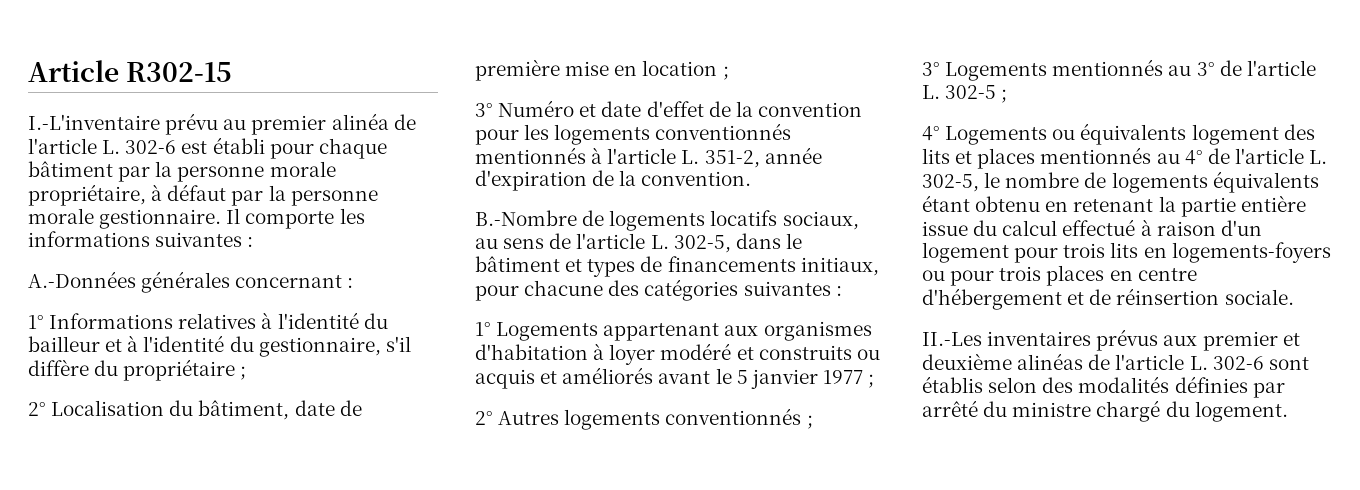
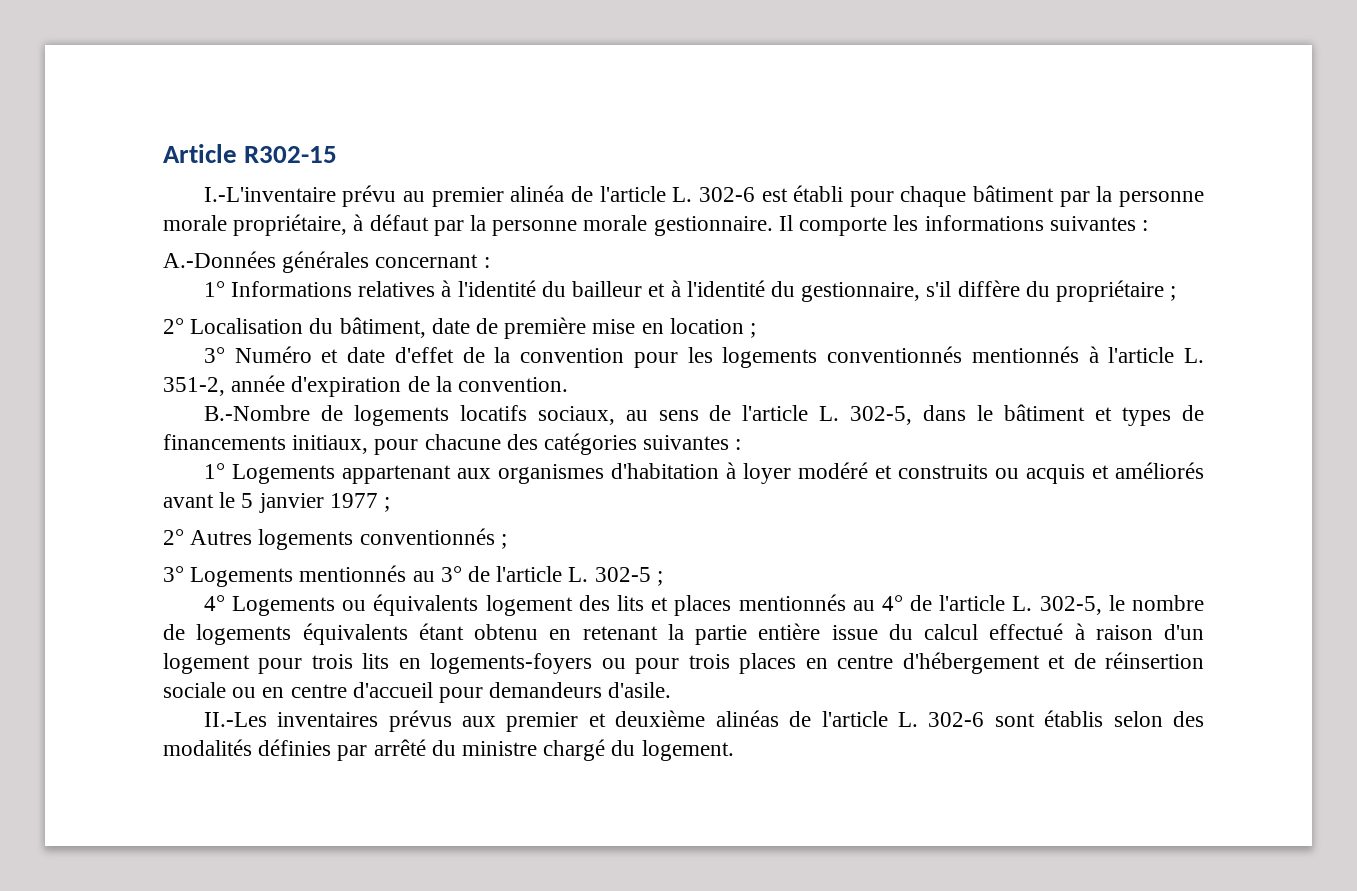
- 4° Logements ou équivalents logement des lits et places mentionnés au 4° de l'article L. 302-5, le nombre de logements équivalents étant obtenu en retenant la partie entière issue du calcul effectué à raison d'un logement pour trois lits en logements-foyers ou pour trois places en centre d'hébergement et de réinsertion sociale.
+ 4° Logements ou équivalents logement des lits et places mentionnés au 4° de l'article L. 302-5, le nombre de logements équivalents étant obtenu en retenant la partie entière issue du calcul effectué à raison d'un logement pour trois lits en logements-foyers ou pour trois places en centre d'hébergement et de réinsertion sociale ou en centre d'accueil pour demandeurs d'asile.

